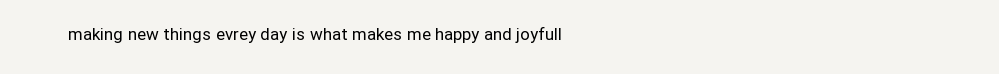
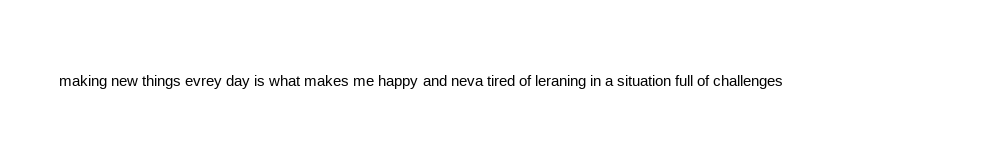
- making new things evrey day is what makes me happy and joyfull
+ making new things evrey day is what makes me happy and neva tired of leraning in a situation full of challenges

